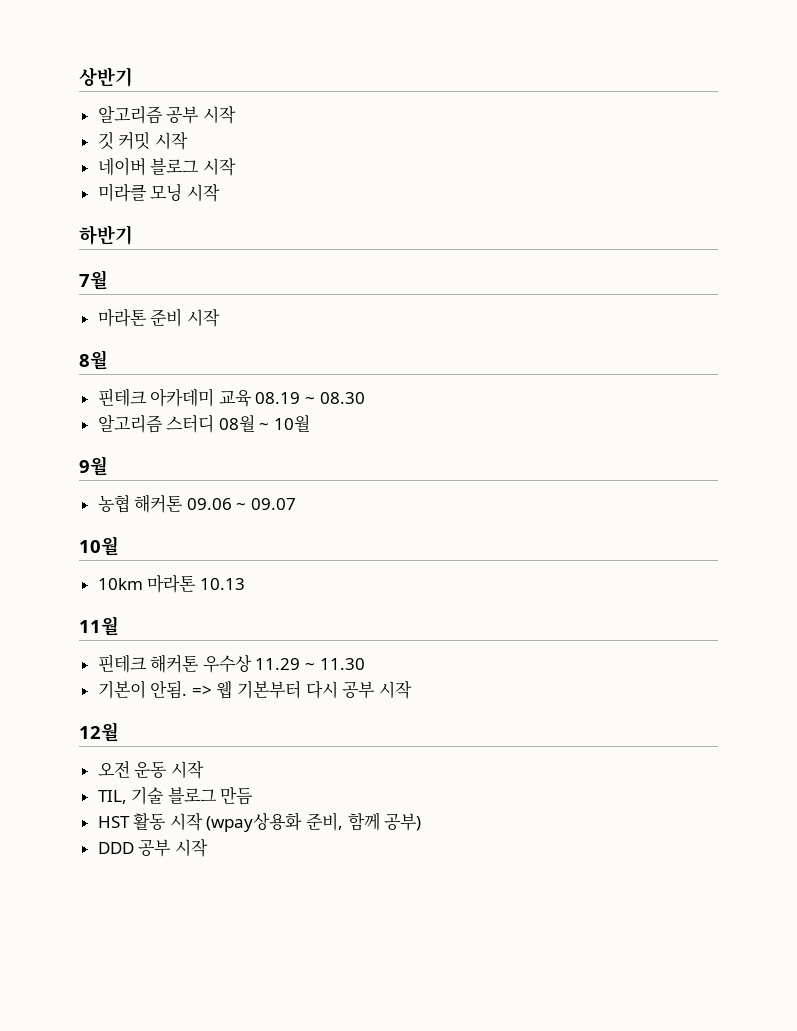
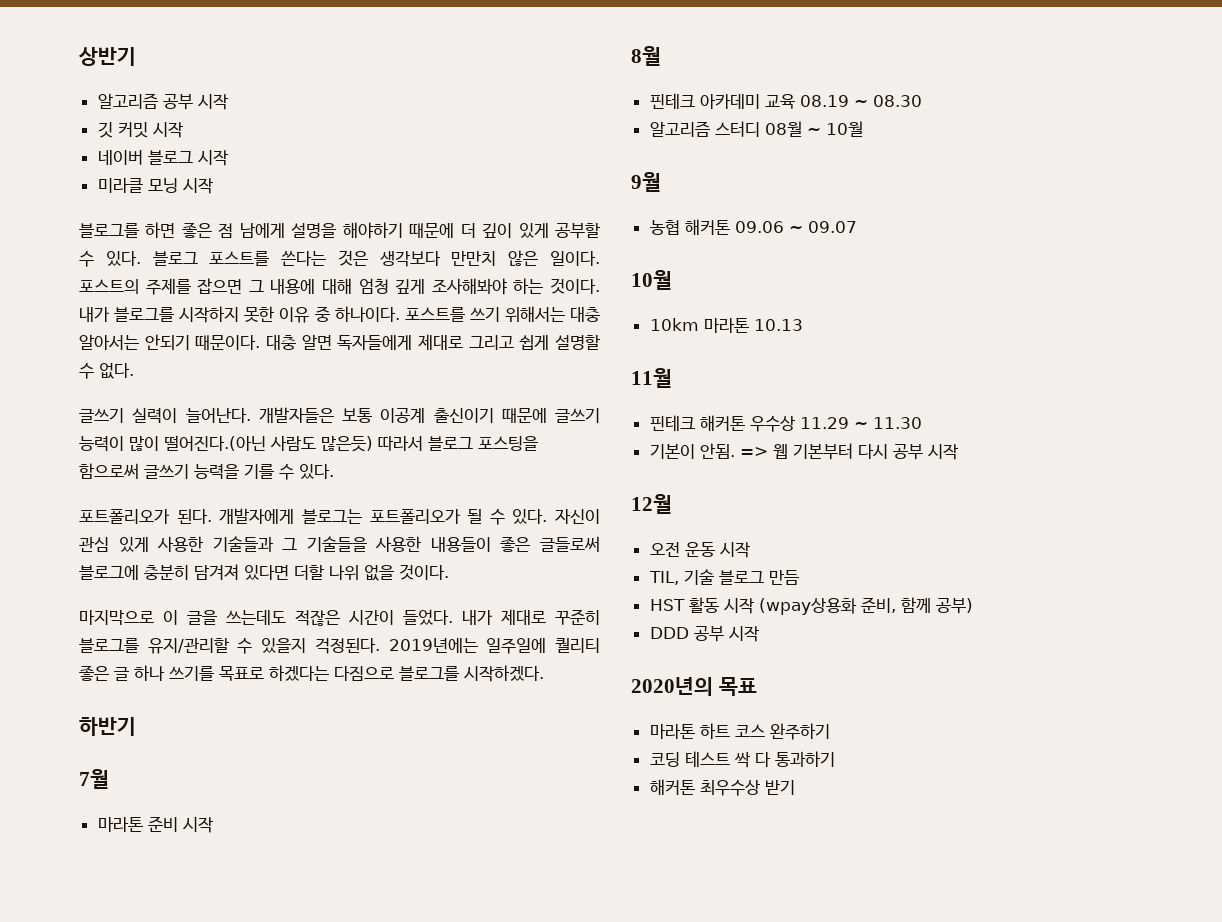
+ 블로그를 하면 좋은 점 남에게 설명을 해야하기 때문에 더 깊이 있게 공부할 수 있다. 블로그 포스트를 쓴다는 것은 생각보다 만만치 않은 일이다. 포스트의 주제를 잡으면 그 내용에 대해 엄청 깊게 조사해봐야 하는 것이다. 내가 블로그를 시작하지 못한 이유 중 하나이다. 포스트를 쓰기 위해서는 대충 알아서는 안되기 때문이다. 대충 알면 독자들에게 제대로 그리고 쉽게 설명할 수 없다.
+ 글쓰기 실력이 늘어난다. 개발자들은 보통 이공계 출신이기 때문에 글쓰기 능력이 많이 떨어진다.(아닌 사람도 많은듯) 따라서 블로그 포스팅을 함으로써 글쓰기 능력을 기를 수 있다.
+ 포트폴리오가 된다. 개발자에게 블로그는 포트폴리오가 될 수 있다. 자신이 관심 있게 사용한 기술들과 그 기술들을 사용한 내용들이 좋은 글들로써 블로그에 충분히 담겨져 있다면 더할 나위 없을 것이다.
+ 마지막으로 이 글을 쓰는데도 적잖은 시간이 들었다. 내가 제대로 꾸준히 블로그를 유지/관리할 수 있을지 걱정된다. 2019년에는 일주일에 퀄리티 좋은 글 하나 쓰기를 목표로 하겠다는 다짐으로 블로그를 시작하겠다.
+ 2020년의 목표
+ 마라톤 하트 코스 완주하기
+ 코딩 테스트 싹 다 통과하기
+ 해커톤 최우수상 받기

